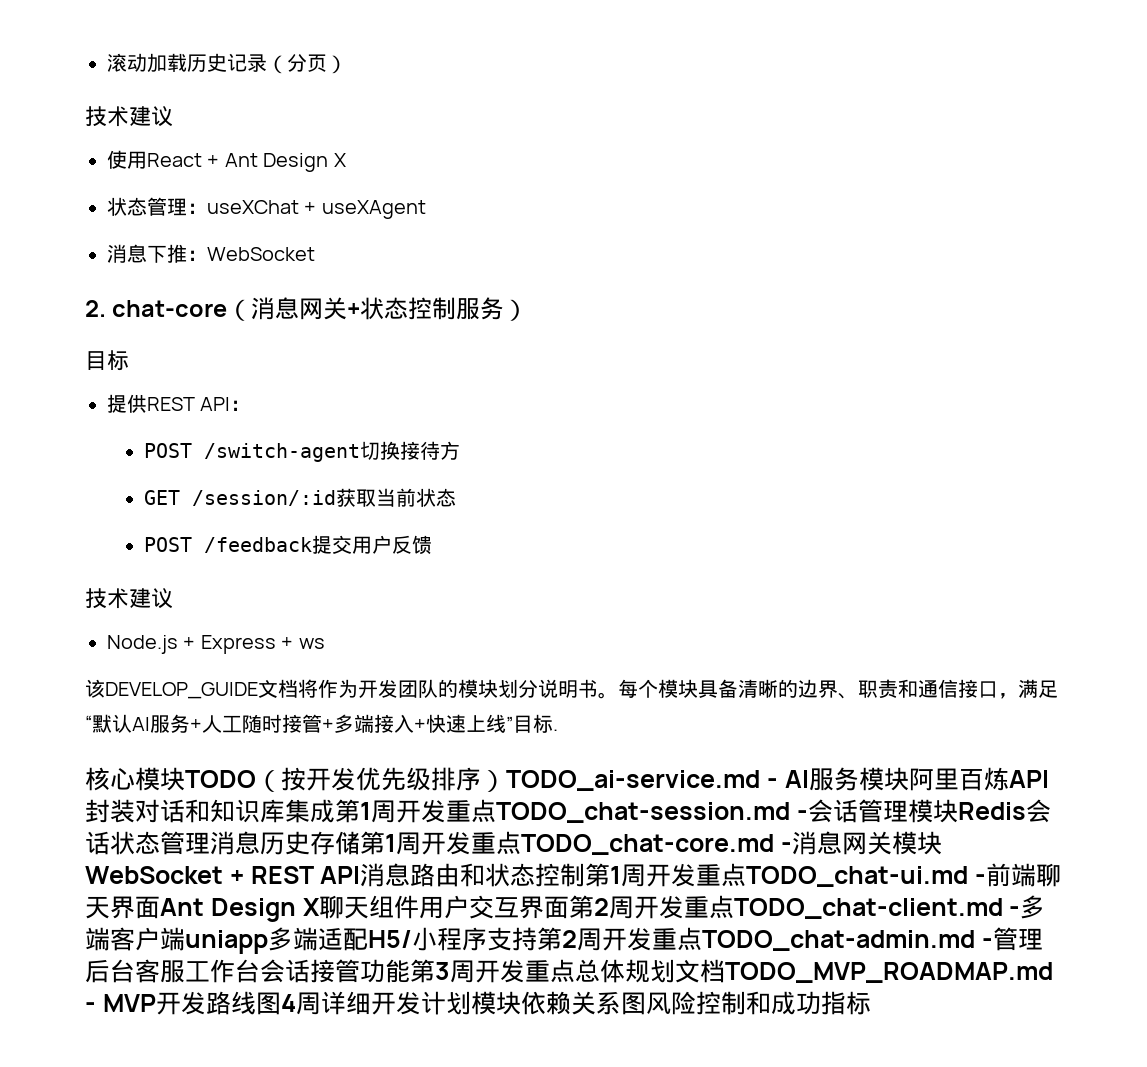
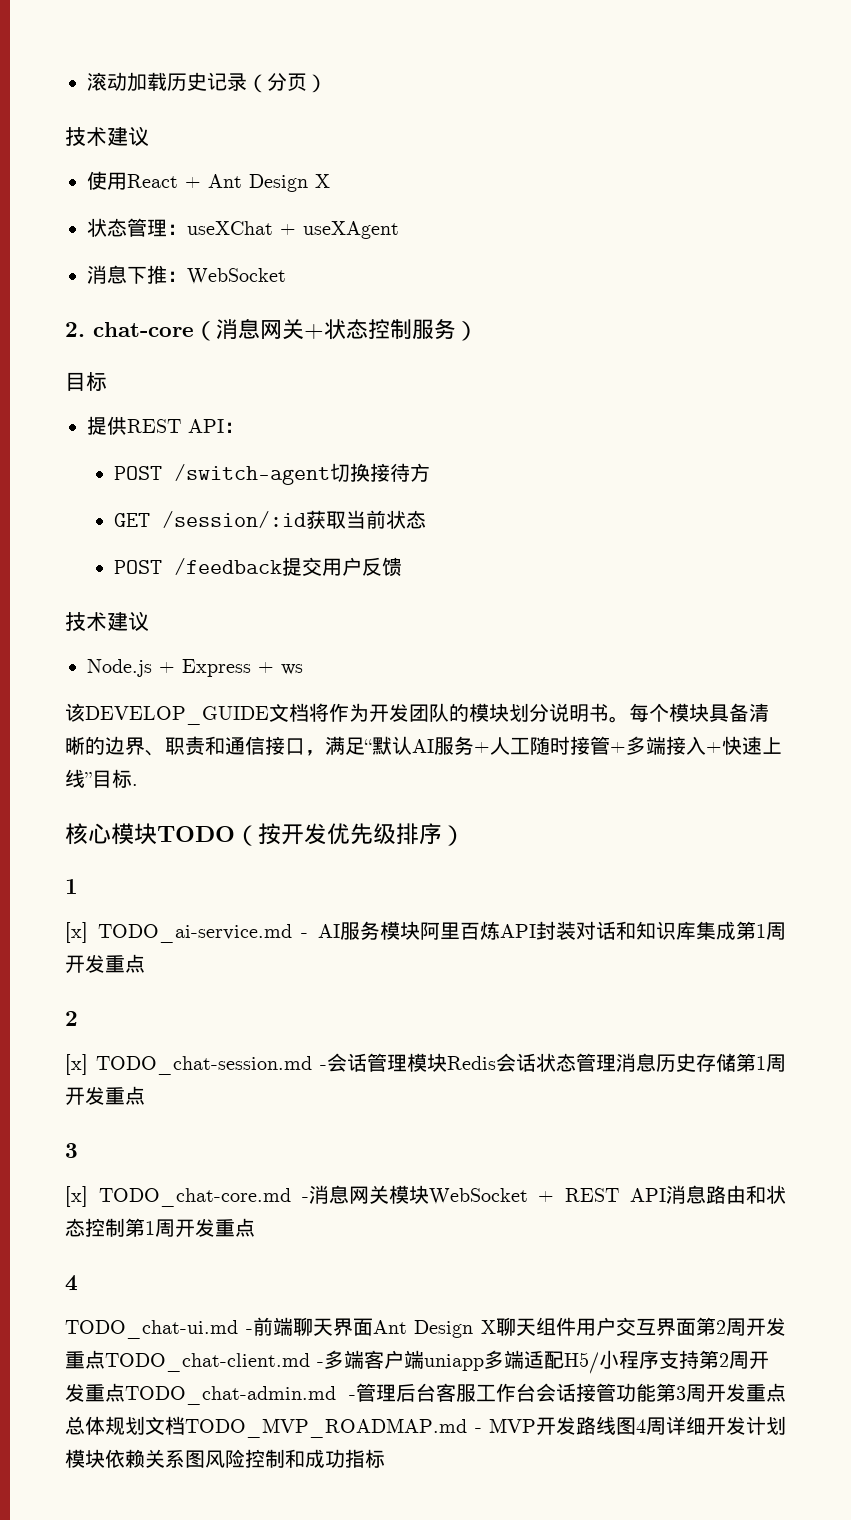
- 核心模块TODO（按开发优先级排序）TODO_ai-service.md - AI服务模块阿里百炼API封装对话和知识库集成第1周开发重点TODO_chat-session.md -会话管理模块Redis会话状态管理消息历史存储第1周开发重点TODO_chat-core.md -消息网关模块WebSocket + REST API消息路由和状态控制第1周开发重点TODO_chat-ui.md -前端聊天界面Ant Design X聊天组件用户交互界面第2周开发重点TODO_chat-client.md -多端客户端uniapp多端适配H5/小程序支持第2周开发重点TODO_chat-admin.md -管理后台客服工作台会话接管功能第3周开发重点总体规划文档TODO_MVP_ROADMAP.md - MVP开发路线图4周详细开发计划模块依赖关系图风险控制和成功指标
+ 核心模块TODO（按开发优先级排序）
+ 1
+ [x] TODO_ai-service.md - AI服务模块阿里百炼API封装对话和知识库集成第1周开发重点
+ 2
+ [x] TODO_chat-session.md -会话管理模块Redis会话状态管理消息历史存储第1周开发重点
+ 3
+ [x] TODO_chat-core.md -消息网关模块WebSocket + REST API消息路由和状态控制第1周开发重点
+ 4
+ TODO_chat-ui.md -前端聊天界面Ant Design X聊天组件用户交互界面第2周开发重点TODO_chat-client.md -多端客户端uniapp多端适配H5/小程序支持第2周开发重点TODO_chat-admin.md -管理后台客服工作台会话接管功能第3周开发重点总体规划文档TODO_MVP_ROADMAP.md - MVP开发路线图4周详细开发计划模块依赖关系图风险控制和成功指标

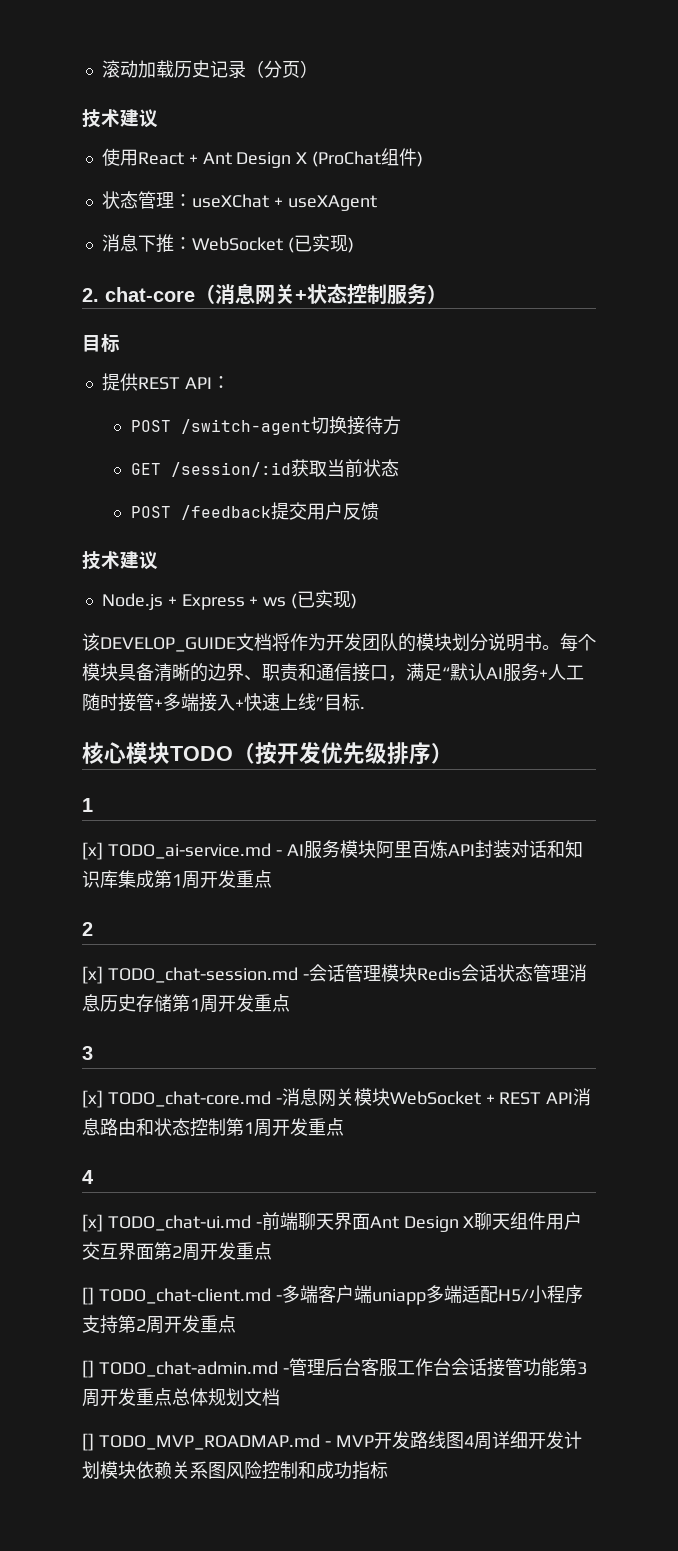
- 使用React + Ant Design X
+ 使用React + Ant Design X (ProChat组件)
- 消息下推：WebSocket
+ 消息下推：WebSocket (已实现)
- Node.js + Express + ws
+ Node.js + Express + ws (已实现)
- TODO_chat-ui.md -前端聊天界面Ant Design X聊天组件用户交互界面第2周开发重点TODO_chat-client.md -多端客户端uniapp多端适配H5/小程序支持第2周开发重点TODO_chat-admin.md -管理后台客服工作台会话接管功能第3周开发重点总体规划文档TODO_MVP_ROADMAP.md - MVP开发路线图4周详细开发计划模块依赖关系图风险控制和成功指标
+ [x] TODO_chat-ui.md -前端聊天界面Ant Design X聊天组件用户交互界面第2周开发重点
+ [] TODO_chat-client.md -多端客户端uniapp多端适配H5/小程序支持第2周开发重点
+ [] TODO_chat-admin.md -管理后台客服工作台会话接管功能第3周开发重点总体规划文档
+ [] TODO_MVP_ROADMAP.md - MVP开发路线图4周详细开发计划模块依赖关系图风险控制和成功指标

